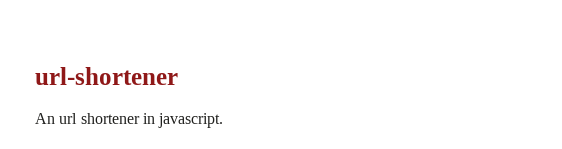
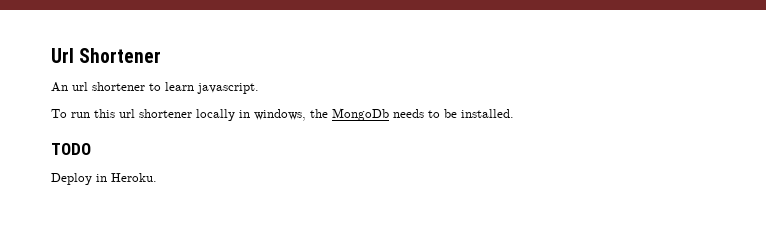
- url-shortener
+ Url Shortener
- An url shortener in javascript.
+ An url shortener to learn javascript.
+ To run this url shortener locally in windows, the MongoDb needs to be installed.
+ TODO
+ Deploy in Heroku.

